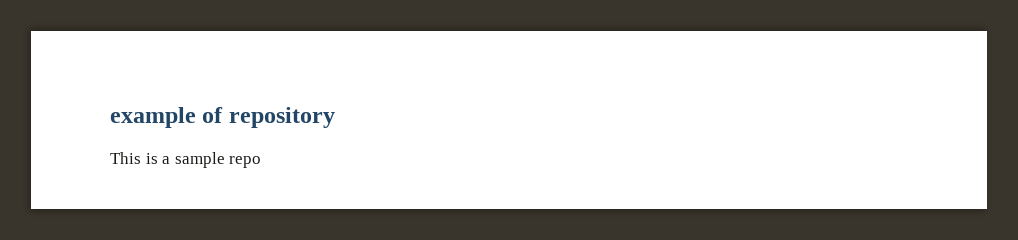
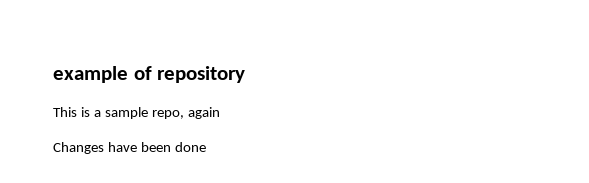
- This is a sample repo
+ This is a sample repo, again
+ Changes have been done

